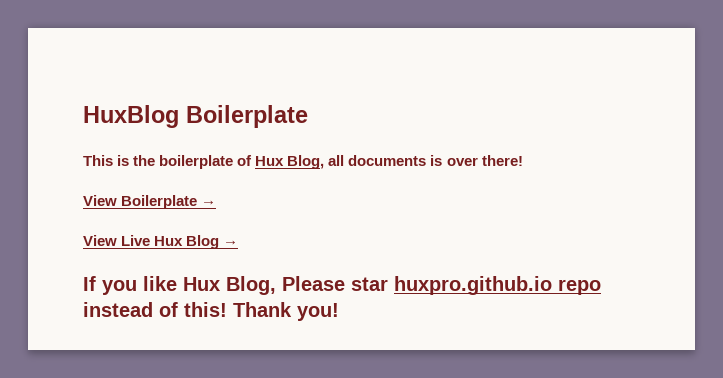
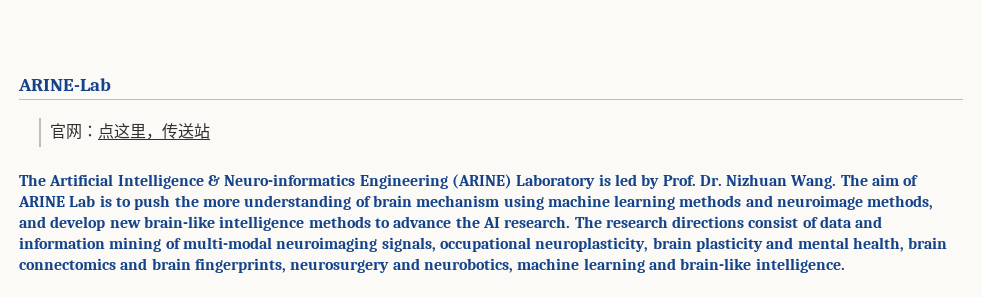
- HuxBlog Boilerplate
- This is the boilerplate of Hux Blog, all documents is over there!
- View Boilerplate →
- View Live Hux Blog →
- If you like Hux Blog, Please star huxpro.github.io repo instead of this! Thank you!
+ ARINE-Lab
+ 官网：点这里，传送站
+ The Artificial Intelligence & Neuro-informatics Engineering (ARINE) Laboratory is led by Prof. Dr. Nizhuan Wang. The aim of ARINE Lab is to push the more understanding of brain mechanism using machine learning methods and neuroimage methods, and develop new brain-like intelligence methods to advance the AI research. The research directions consist of data and information mining of multi-modal neuroimaging signals, occupational neuroplasticity, brain plasticity and mental health, brain connectomics and brain fingerprints, neurosurgery and neurobotics, machine learning and brain-like intelligence.

